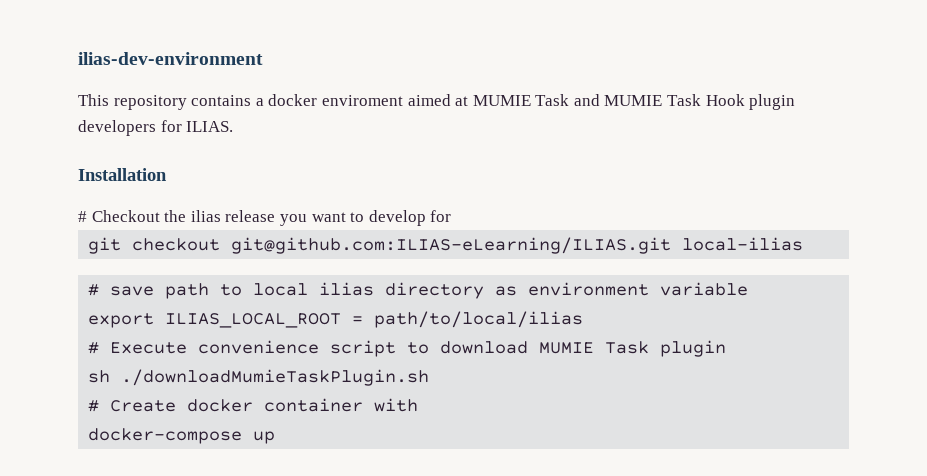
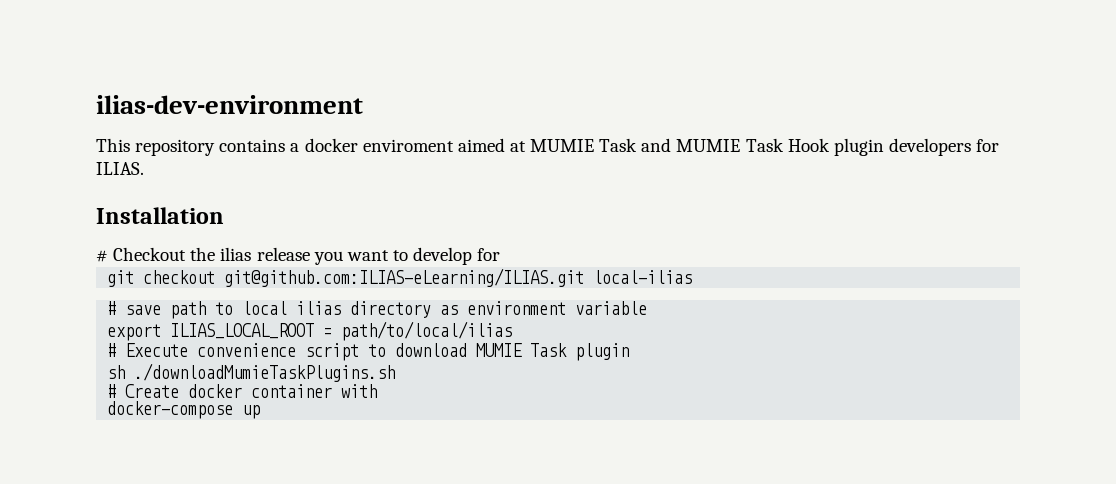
- sh ./downloadMumieTaskPlugin.sh
+ sh ./downloadMumieTaskPlugins.sh

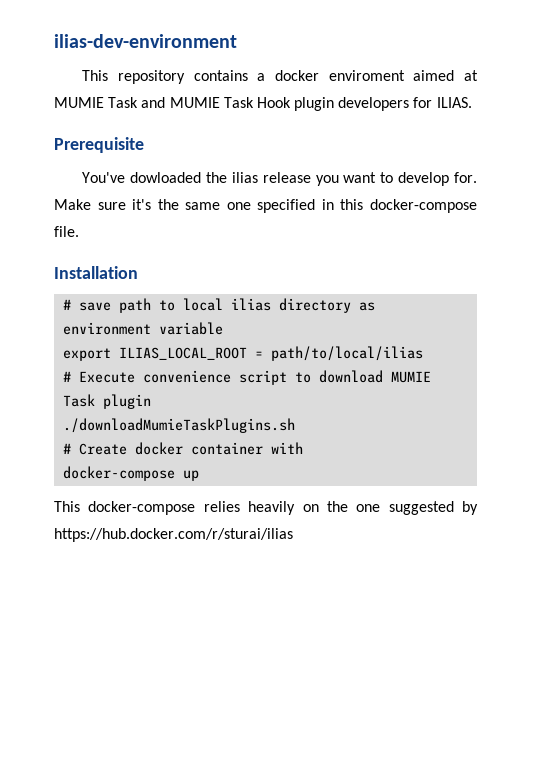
+ Prerequisite
+ You've dowloaded the ilias release you want to develop for. Make sure it's the same one specified in this docker-compose file.
  Installation
- # Checkout the ilias release you want to develop for
- git checkout git@github.com:ILIAS-eLearning/ILIAS.git local-ilias
- sh ./downloadMumieTaskPlugins.sh
+ ./downloadMumieTaskPlugins.sh
+ This docker-compose relies heavily on the one suggested by https://hub.docker.com/r/sturai/ilias

